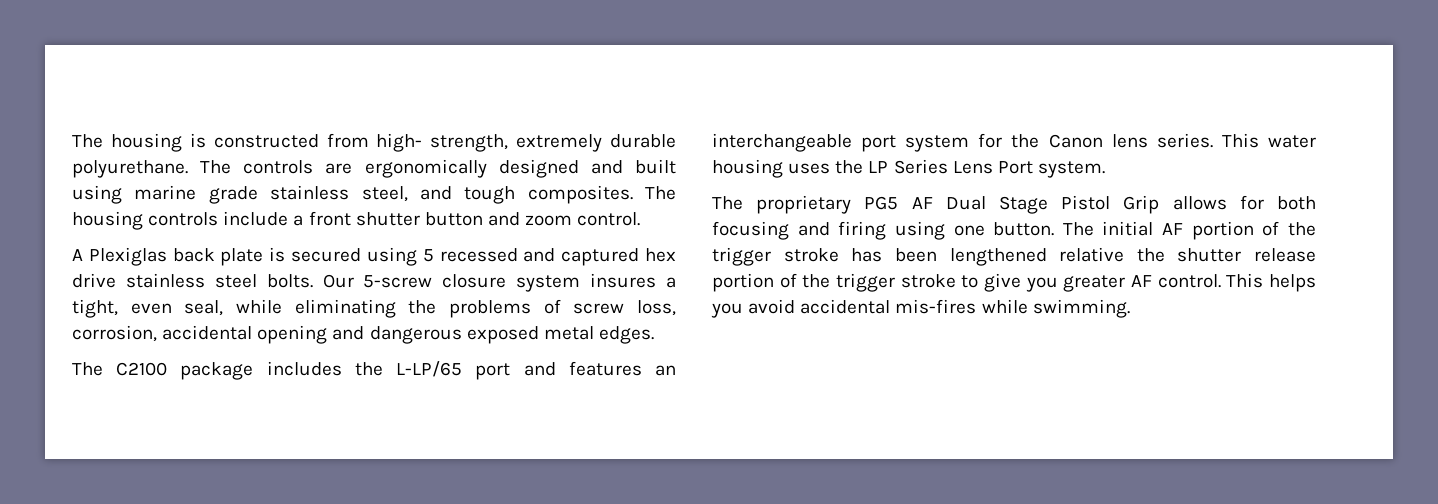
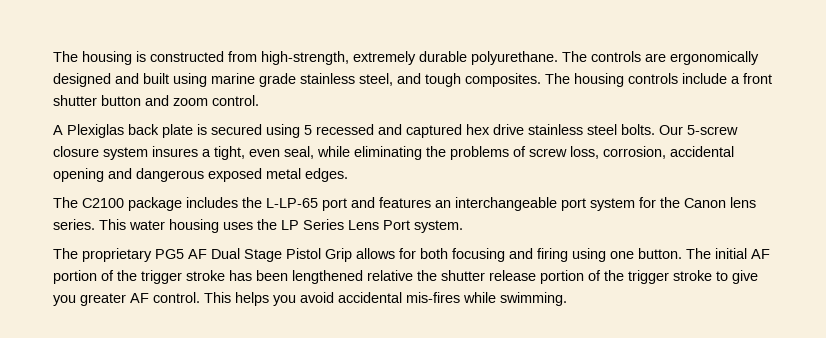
- The housing is constructed from high- strength, extremely durable polyurethane.
+ The housing is constructed from high-strength, extremely durable polyurethane.
- The C2100 package includes the L-LP/65 port and features an interchangeable port system for the Canon lens series.
+ The C2100 package includes the L-LP-65 port and features an interchangeable port system for the Canon lens series.

